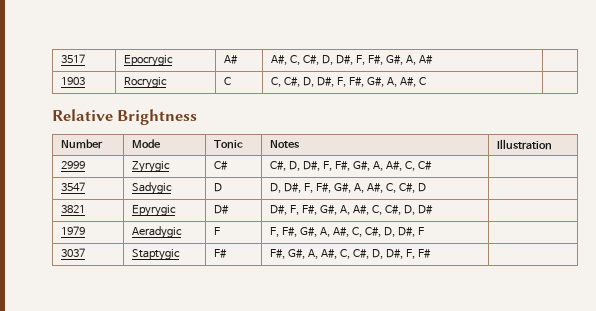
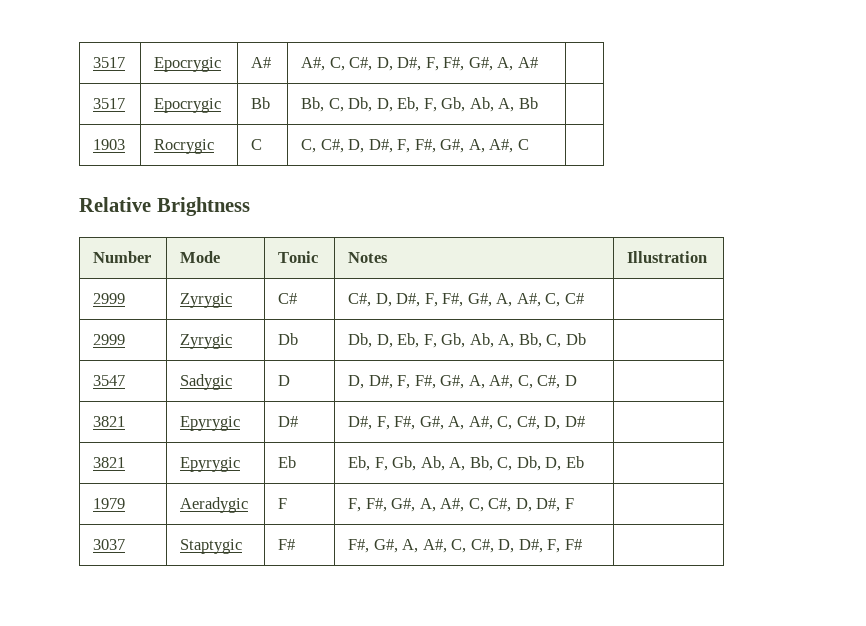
+ 3517 | Epocrygic | Bb | Bb, C, Db, D, Eb, F, Gb, Ab, A, Bb |
+ 2999 | Zyrygic | Db | Db, D, Eb, F, Gb, Ab, A, Bb, C, Db |
+ 3821 | Epyrygic | Eb | Eb, F, Gb, Ab, A, Bb, C, Db, D, Eb |

